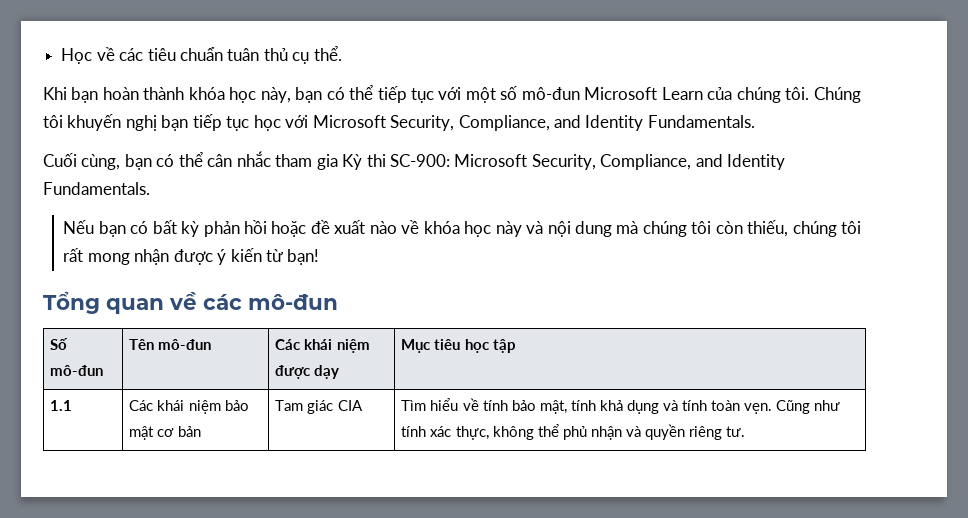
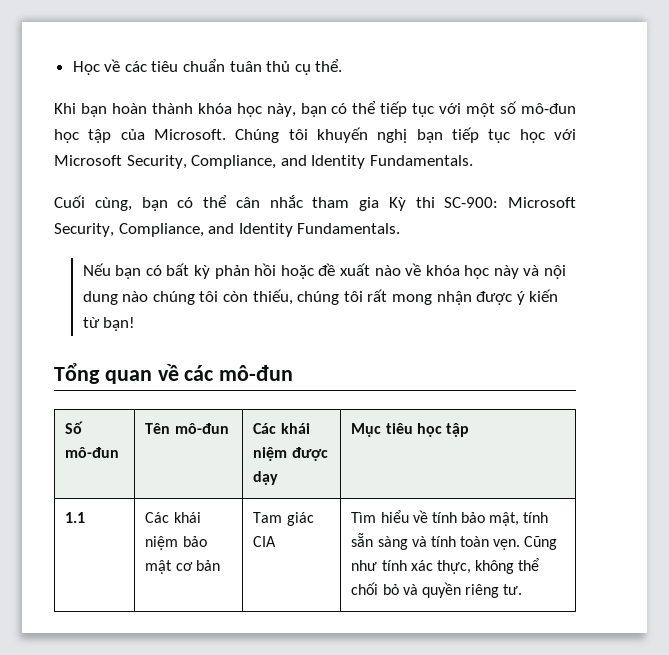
- Khi bạn hoàn thành khóa học này, bạn có thể tiếp tục với một số mô-đun Microsoft Learn của chúng tôi.
+ Khi bạn hoàn thành khóa học này, bạn có thể tiếp tục với một số mô-đun học tập của Microsoft.
- Nếu bạn có bất kỳ phản hồi hoặc đề xuất nào về khóa học này và nội dung mà chúng tôi còn thiếu, chúng tôi rất mong nhận được ý kiến từ bạn!
+ Nếu bạn có bất kỳ phản hồi hoặc đề xuất nào về khóa học này và nội dung nào chúng tôi còn thiếu, chúng tôi rất mong nhận được ý kiến từ bạn!
- 1.1 | Các khái niệm bảo mật cơ bản | Tam giác CIA | Tìm hiểu về tính bảo mật, tính khả dụng và tính toàn vẹn. Cũng như tính xác thực, không thể phủ nhận và quyền riêng tư.
+ 1.1 | Các khái niệm bảo mật cơ bản | Tam giác CIA | Tìm hiểu về tính bảo mật, tính sẵn sàng và tính toàn vẹn. Cũng như tính xác thực, không thể chối bỏ và quyền riêng tư.

